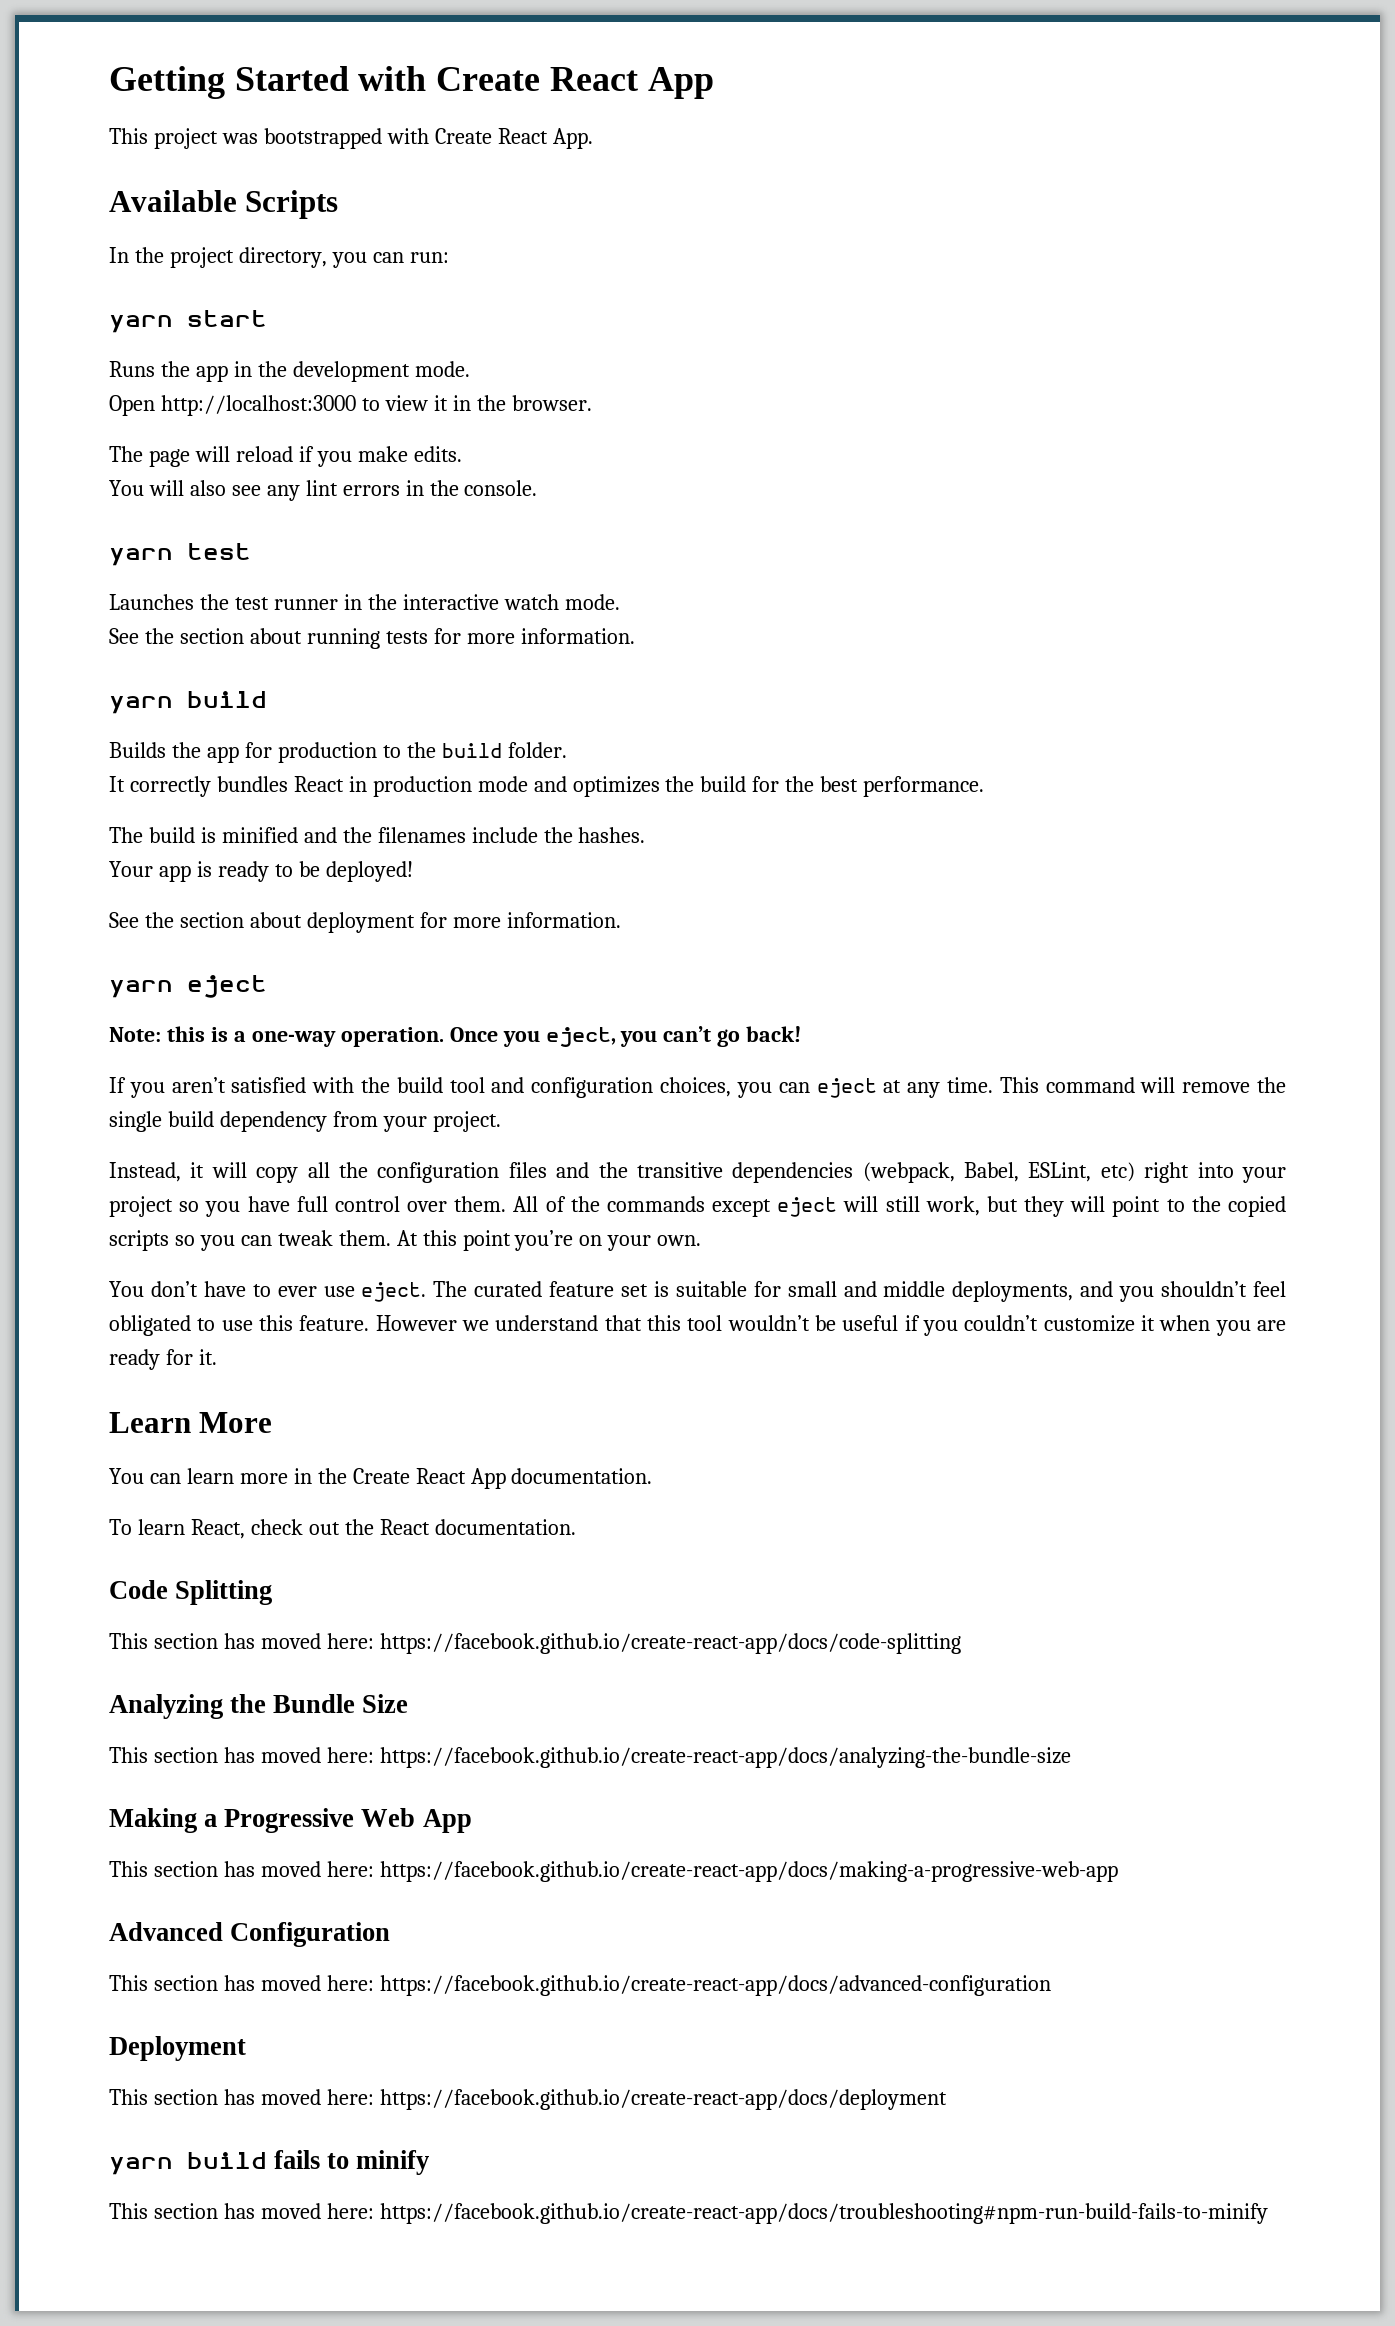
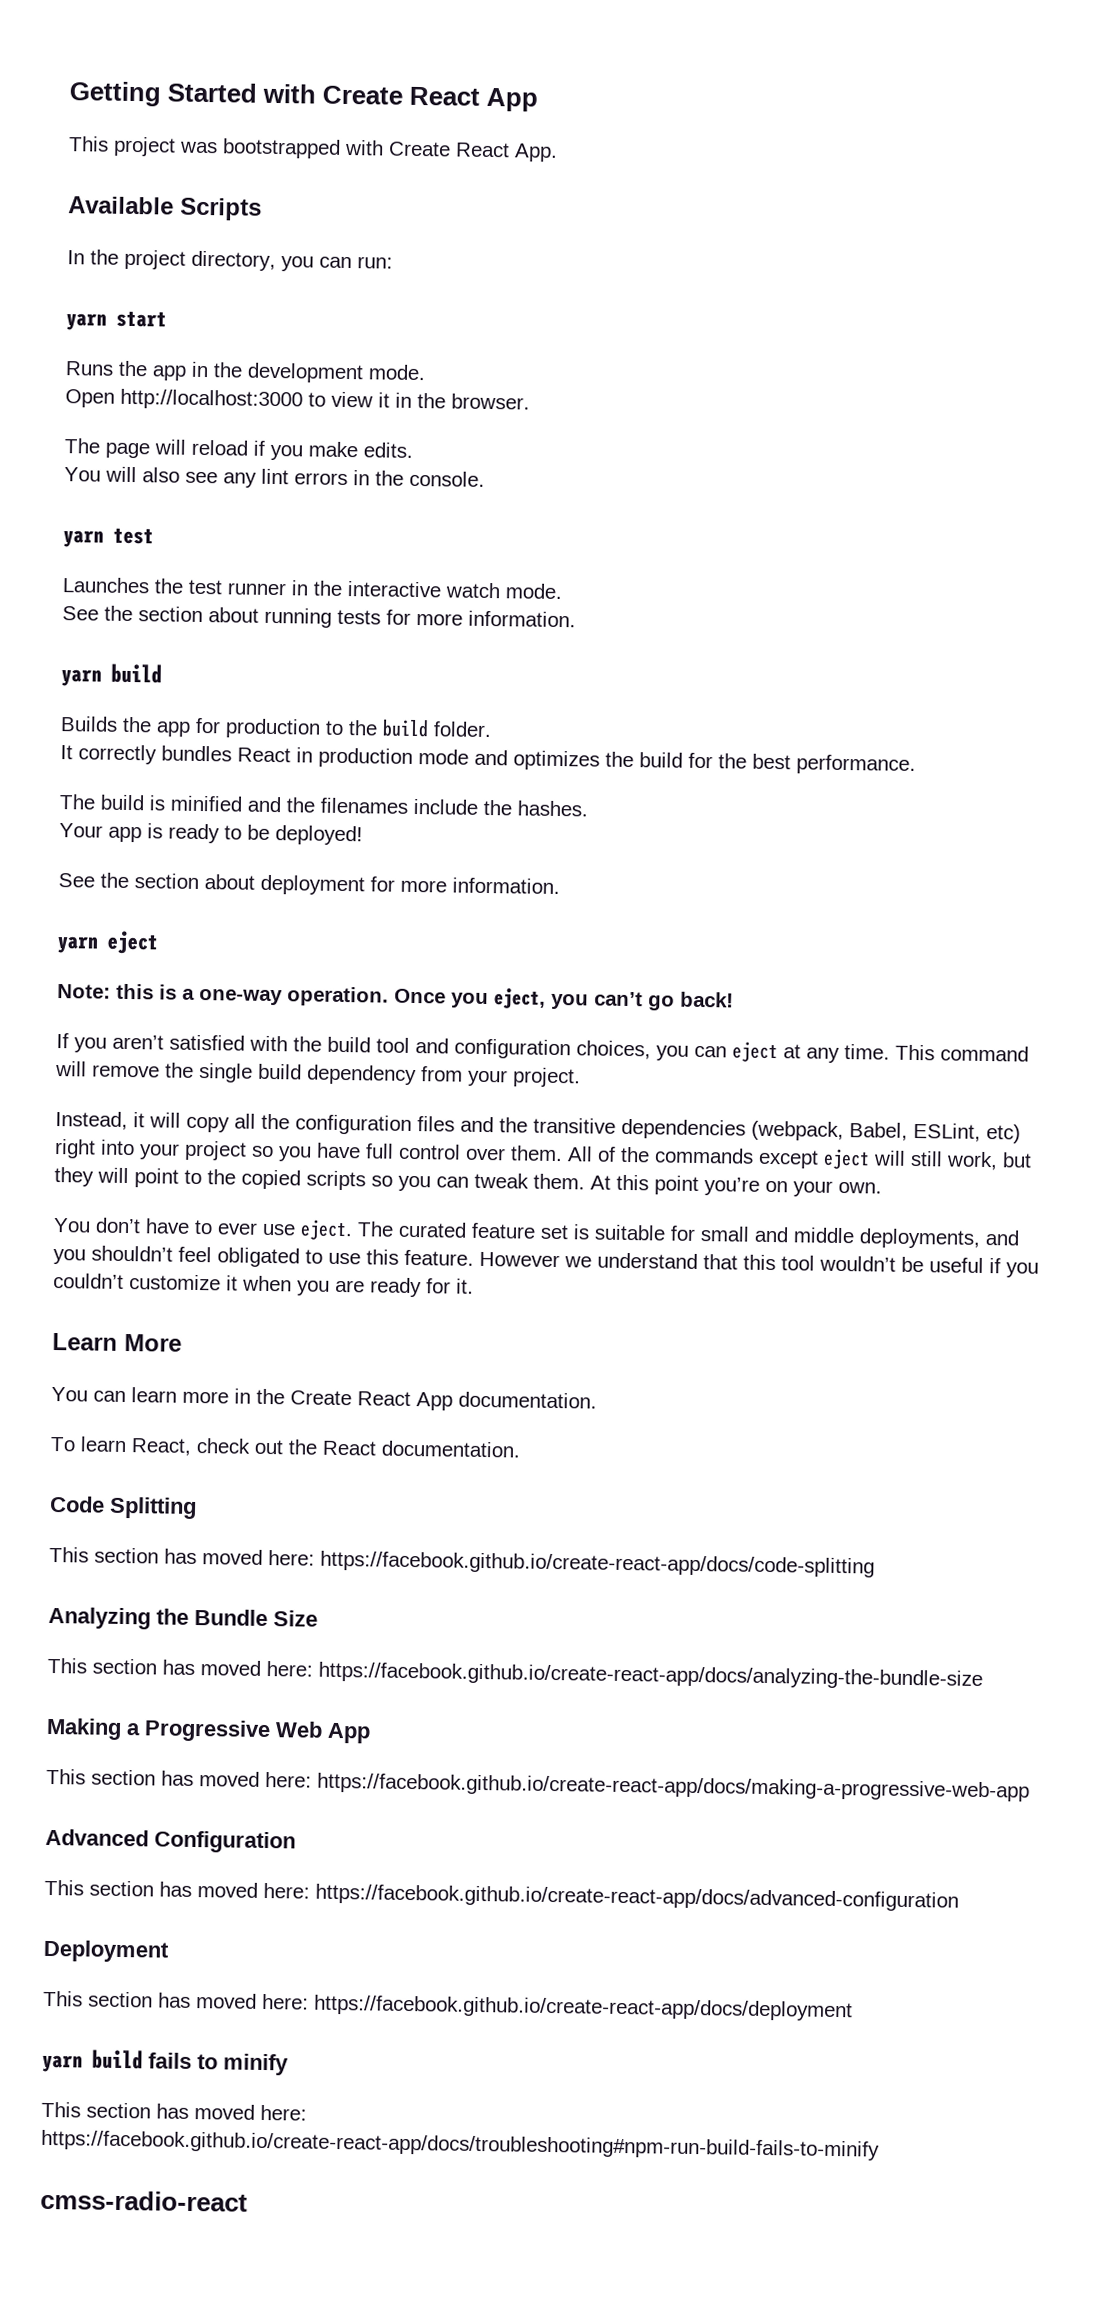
+ cmss-radio-react

